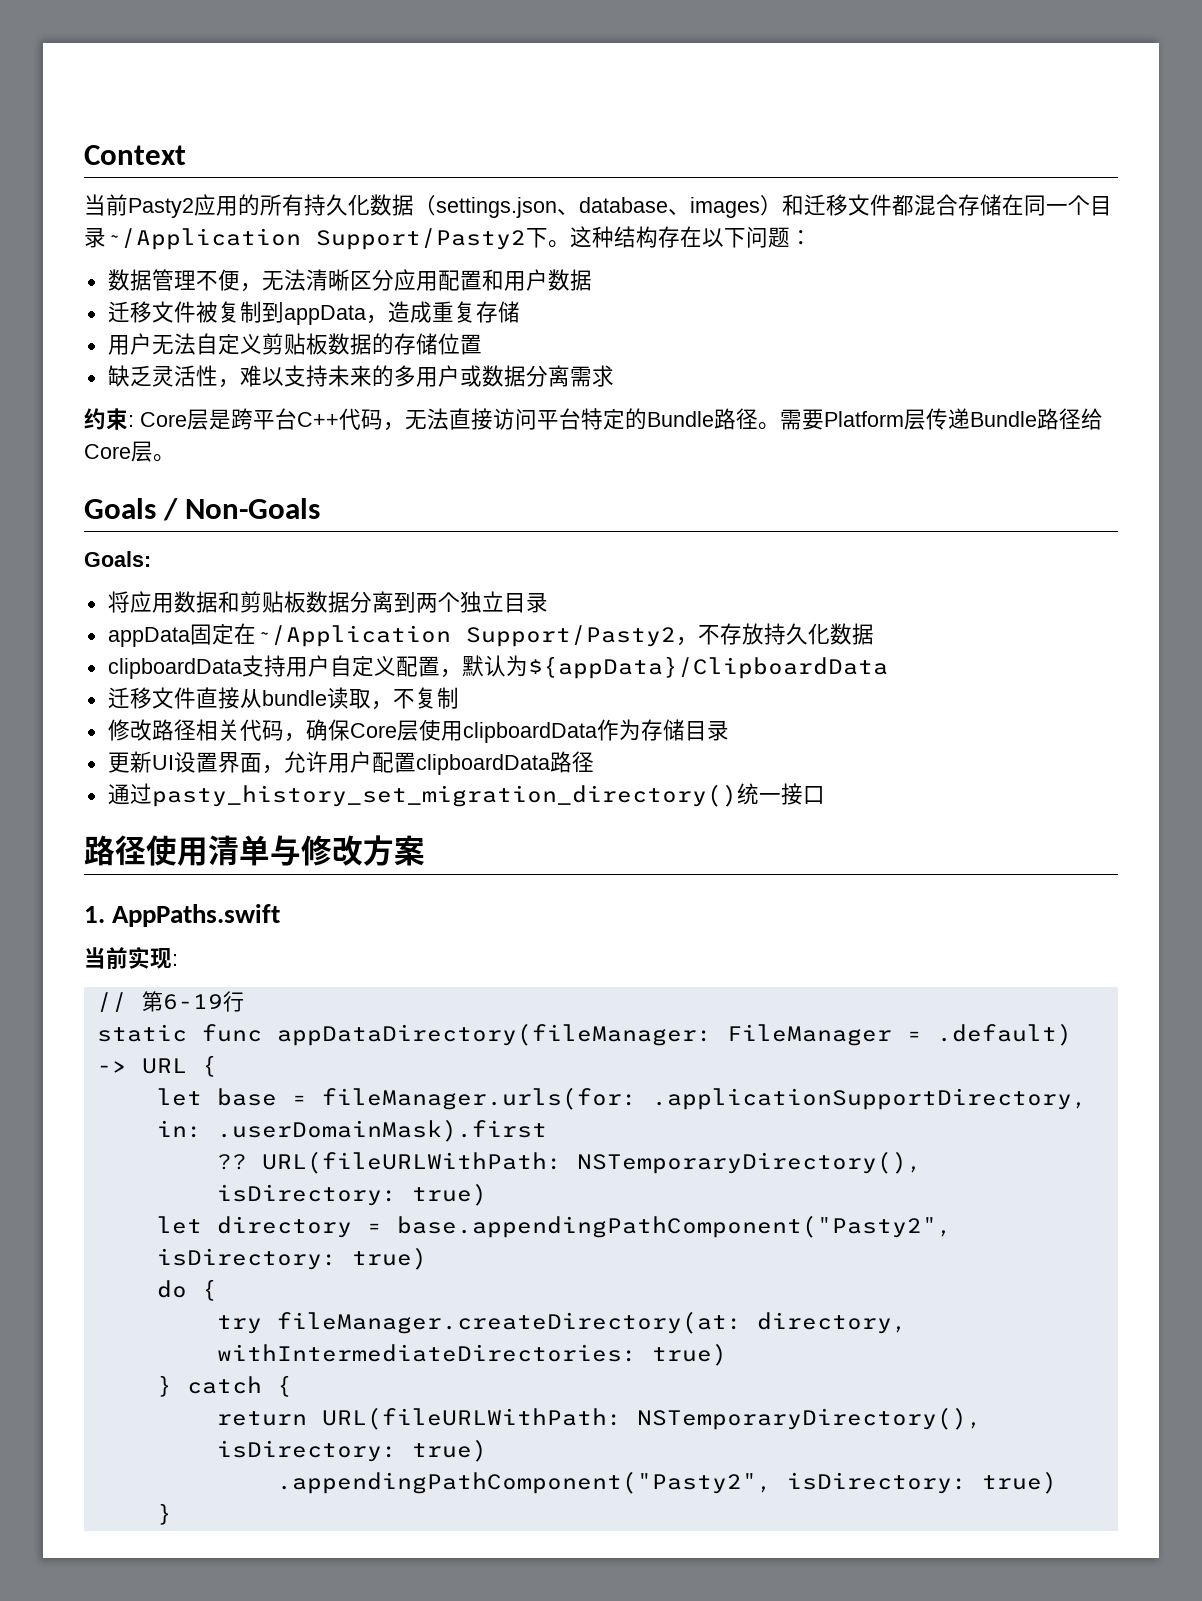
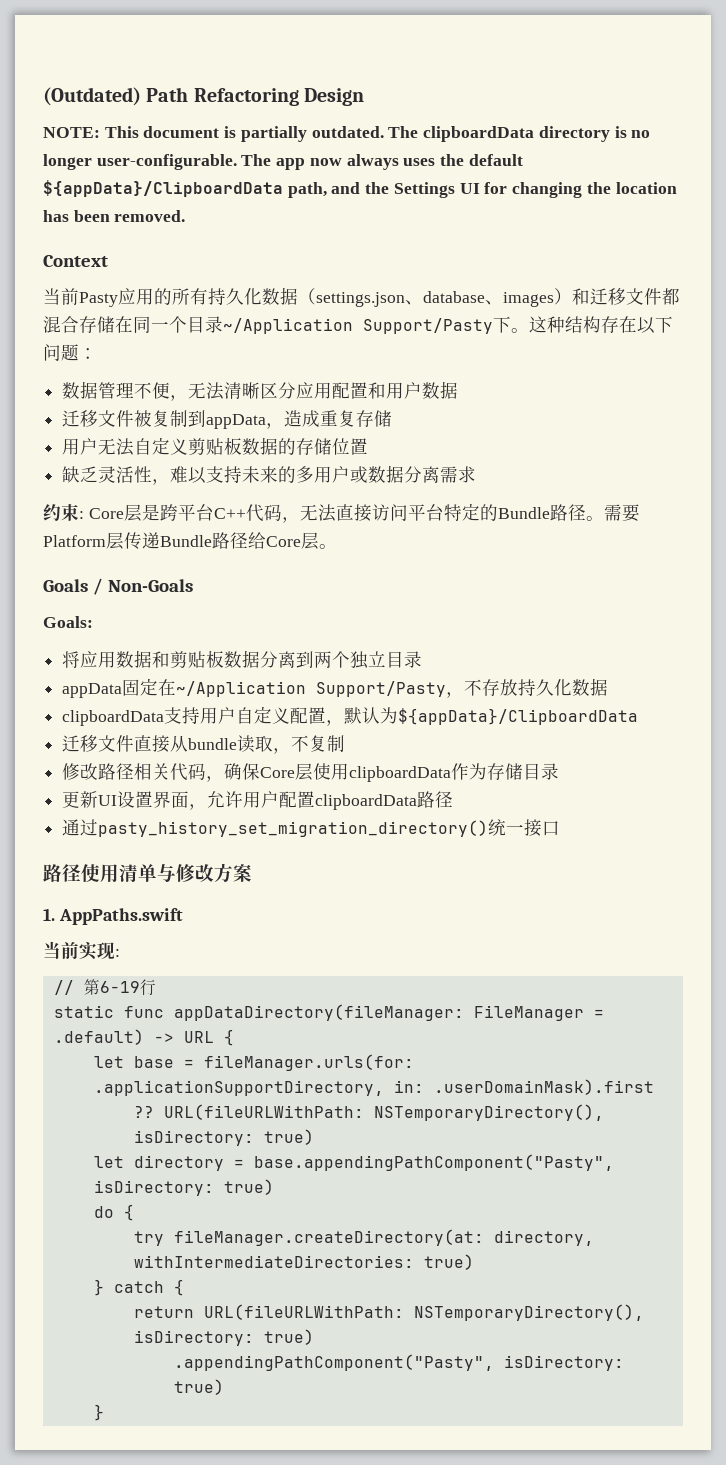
+ (Outdated) Path Refactoring Design
+ NOTE: This document is partially outdated. The clipboardData directory is no longer user-configurable. The app now always uses the default ${appData}/ClipboardData path, and the Settings UI for changing the location has been removed.
- 当前Pasty2应用的所有持久化数据（settings.json、database、images）和迁移文件都混合存储在同一个目录~/Application Support/Pasty2下。
+ 当前Pasty应用的所有持久化数据（settings.json、database、images）和迁移文件都混合存储在同一个目录~/Application Support/Pasty下。
- appData固定在~/Application Support/Pasty2，不存放持久化数据
+ appData固定在~/Application Support/Pasty，不存放持久化数据
- let directory = base.appendingPathComponent("Pasty2", isDirectory: true)
+ let directory = base.appendingPathComponent("Pasty", isDirectory: true)
- .appendingPathComponent("Pasty2", isDirectory: true)
+ .appendingPathComponent("Pasty", isDirectory: true)

